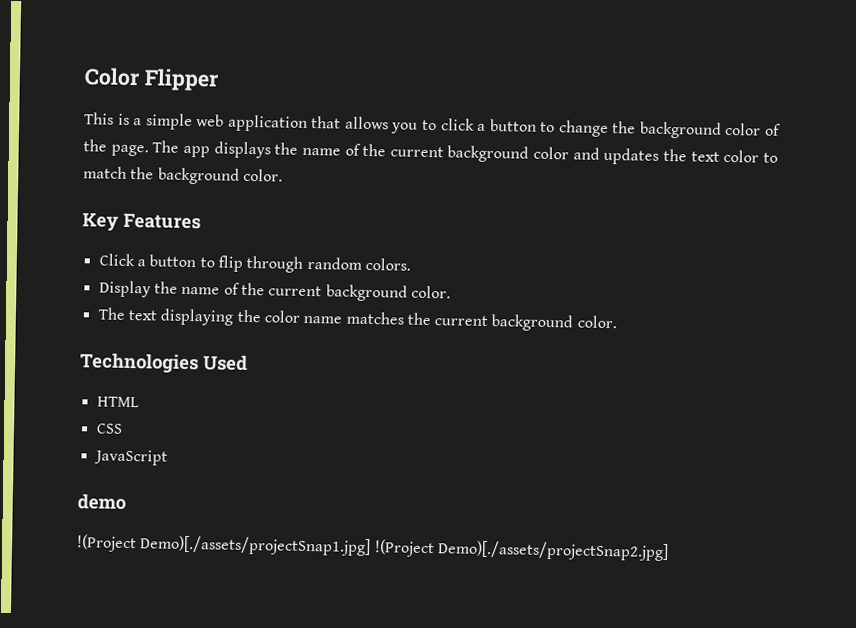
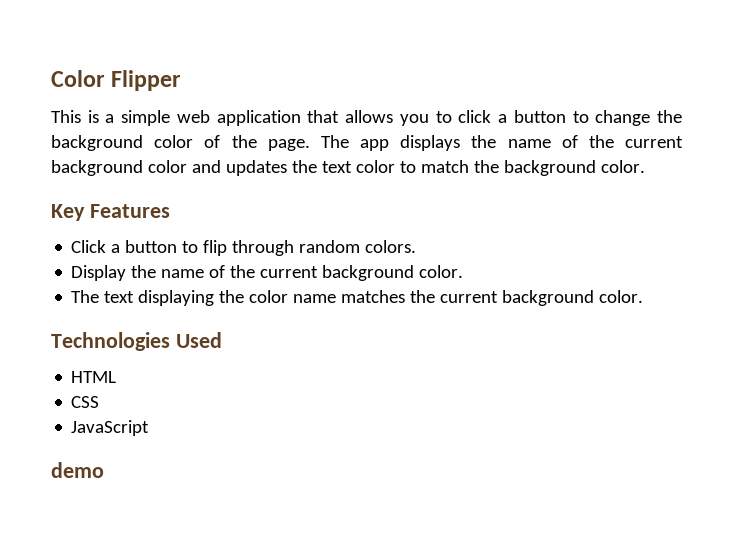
- !(Project Demo)[./assets/projectSnap1.jpg] !(Project Demo)[./assets/projectSnap2.jpg]

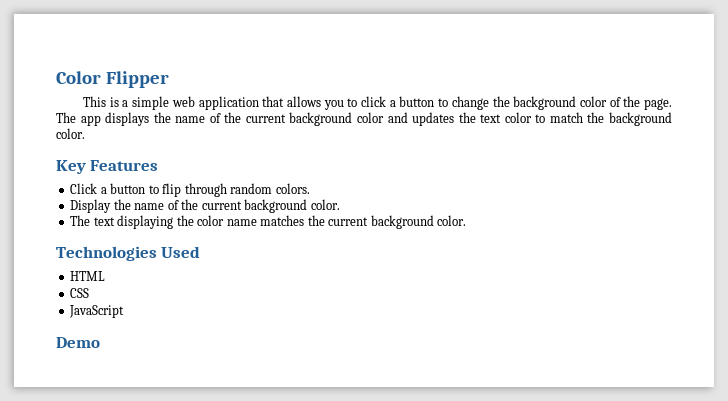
- demo
+ Demo

